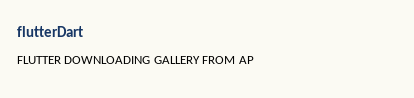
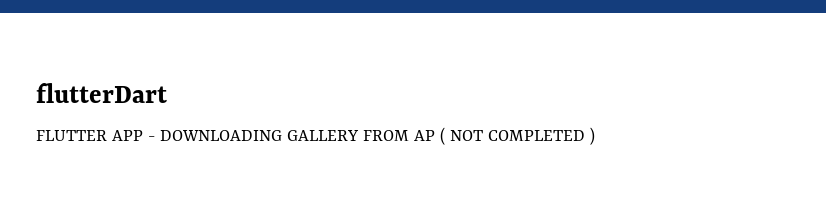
- FLUTTER DOWNLOADING GALLERY FROM AP
+ FLUTTER APP - DOWNLOADING GALLERY FROM AP ( NOT COMPLETED )

